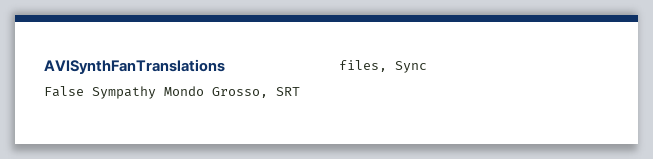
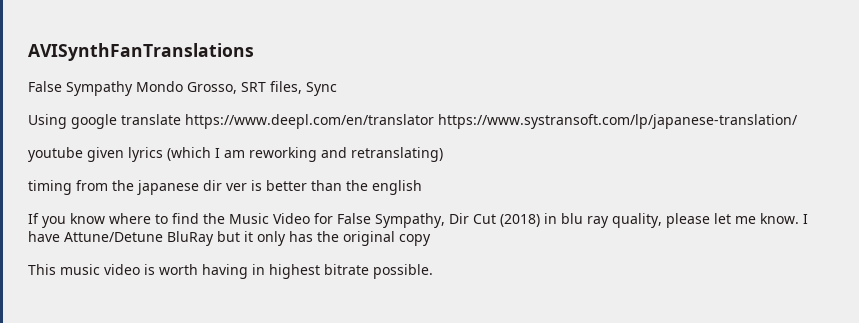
+ Using google translate https://www.deepl.com/en/translator https://www.systransoft.com/lp/japanese-translation/
+ youtube given lyrics (which I am reworking and retranslating)
+ timing from the japanese dir ver is better than the english
+ If you know where to find the Music Video for False Sympathy, Dir Cut (2018) in blu ray quality, please let me know. I have Attune/Detune BluRay but it only has the original copy
+ This music video is worth having in highest bitrate possible.

